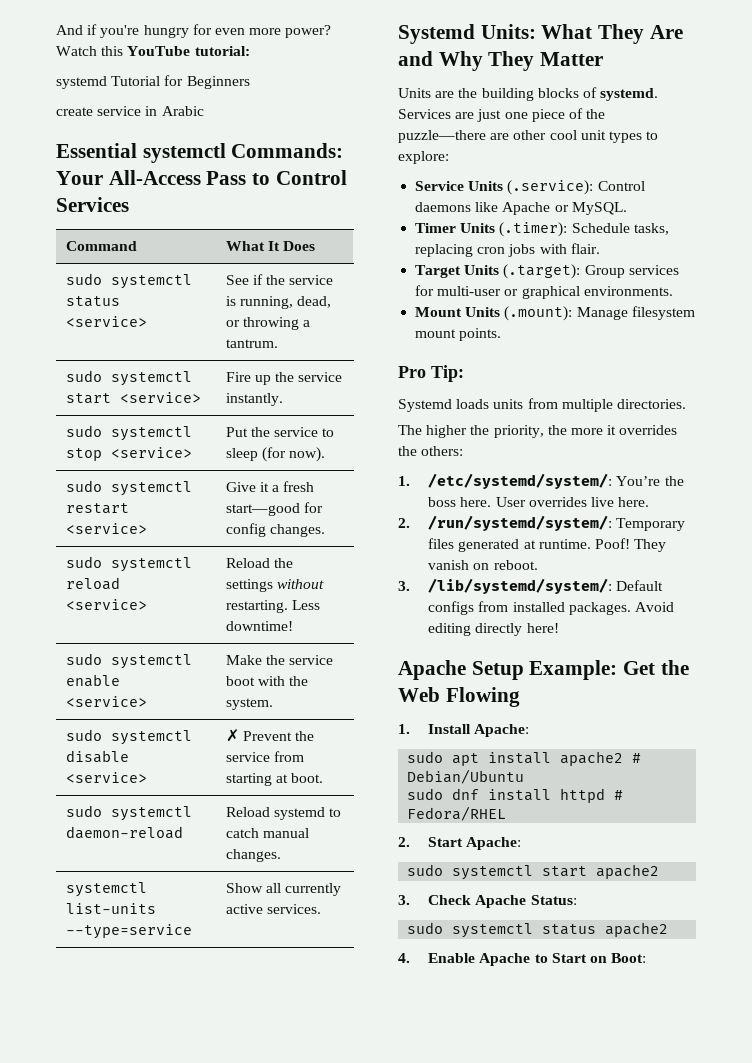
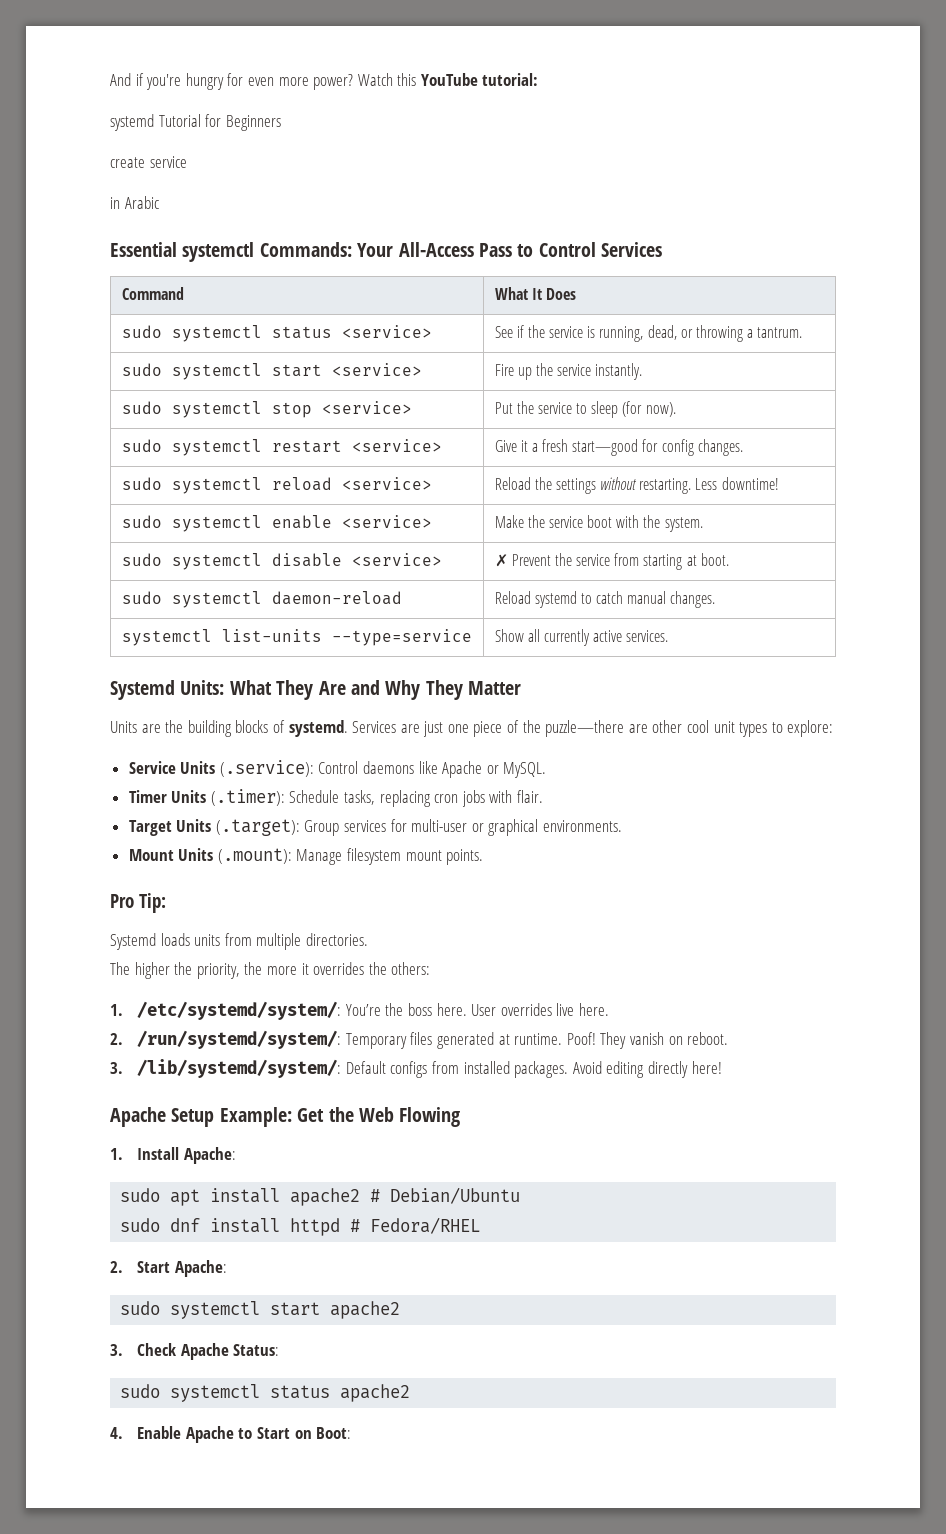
- create service in Arabic
+ create service
+ in Arabic

